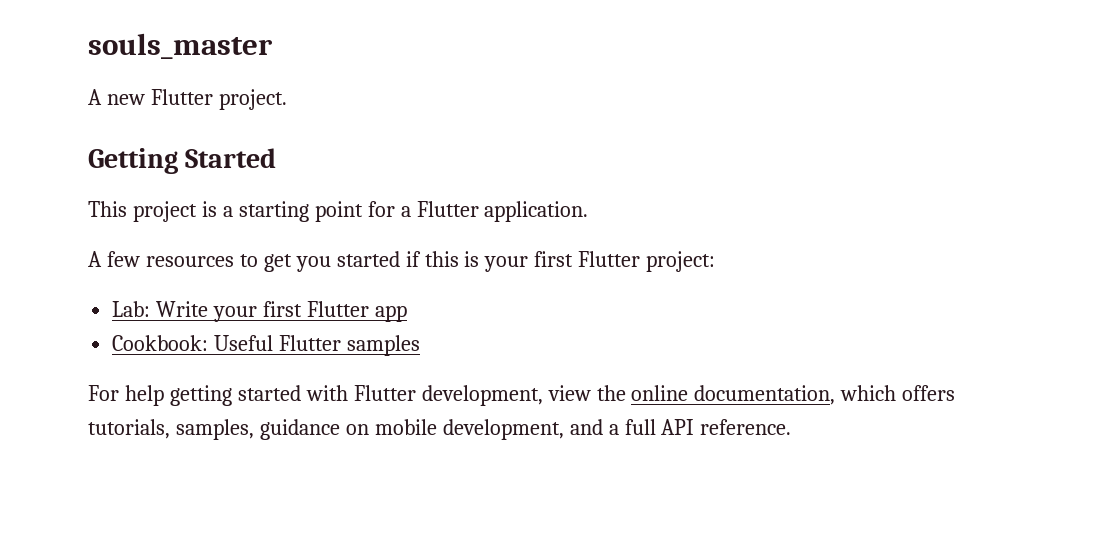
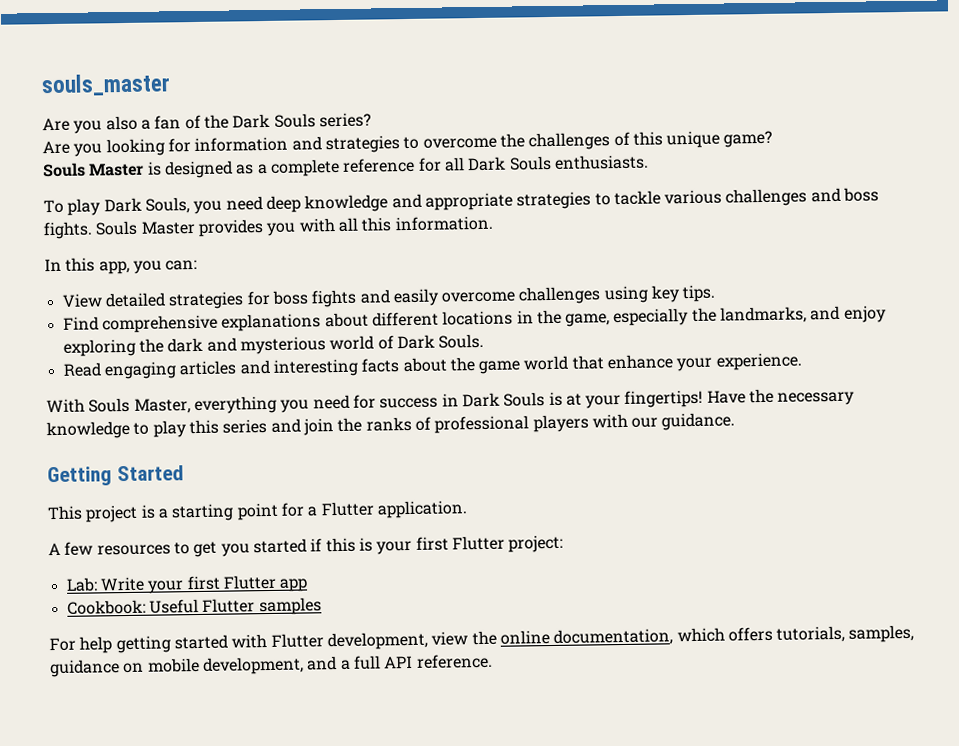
- A new Flutter project.
+ Are you also a fan of the Dark Souls series?
+ Are you looking for information and strategies to overcome the challenges of this unique game?
+ Souls Master is designed as a complete reference for all Dark Souls enthusiasts.
+ To play Dark Souls, you need deep knowledge and appropriate strategies to tackle various challenges and boss fights. Souls Master provides you with all this information.
+ In this app, you can:
+ View detailed strategies for boss fights and easily overcome challenges using key tips.
+ Find comprehensive explanations about different locations in the game, especially the landmarks, and enjoy exploring the dark and mysterious world of Dark Souls.
+ Read engaging articles and interesting facts about the game world that enhance your experience.
+ With Souls Master, everything you need for success in Dark Souls is at your fingertips! Have the necessary knowledge to play this series and join the ranks of professional players with our guidance.

